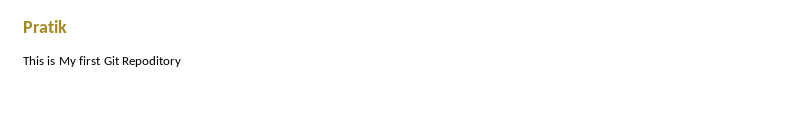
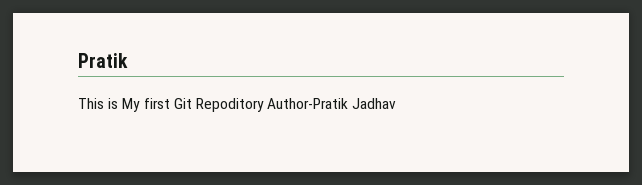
- This is My first Git Repoditory
+ This is My first Git Repoditory Author-Pratik Jadhav

